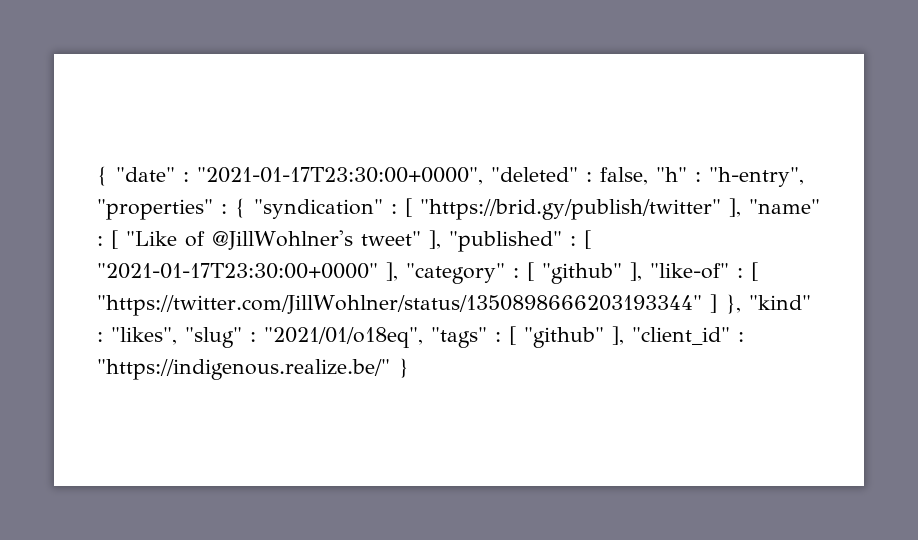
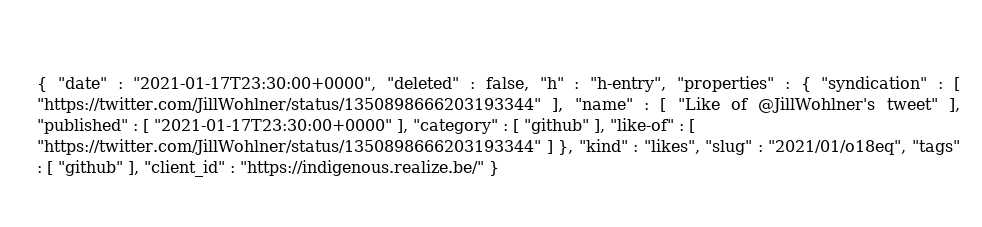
- { "date" : "2021-01-17T23:30:00+0000", "deleted" : false, "h" : "h-entry", "properties" : { "syndication" : [ "https://brid.gy/publish/twitter" ], "name" : [ "Like of @JillWohlner's tweet" ], "published" : [ "2021-01-17T23:30:00+0000" ], "category" : [ "github" ], "like-of" : [ "https://twitter.com/JillWohlner/status/1350898666203193344" ] }, "kind" : "likes", "slug" : "2021/01/o18eq", "tags" : [ "github" ], "client_id" : "https://indigenous.realize.be/" }
+ { "date" : "2021-01-17T23:30:00+0000", "deleted" : false, "h" : "h-entry", "properties" : { "syndication" : [ "https://twitter.com/JillWohlner/status/1350898666203193344" ], "name" : [ "Like of @JillWohlner's tweet" ], "published" : [ "2021-01-17T23:30:00+0000" ], "category" : [ "github" ], "like-of" : [ "https://twitter.com/JillWohlner/status/1350898666203193344" ] }, "kind" : "likes", "slug" : "2021/01/o18eq", "tags" : [ "github" ], "client_id" : "https://indigenous.realize.be/" }

